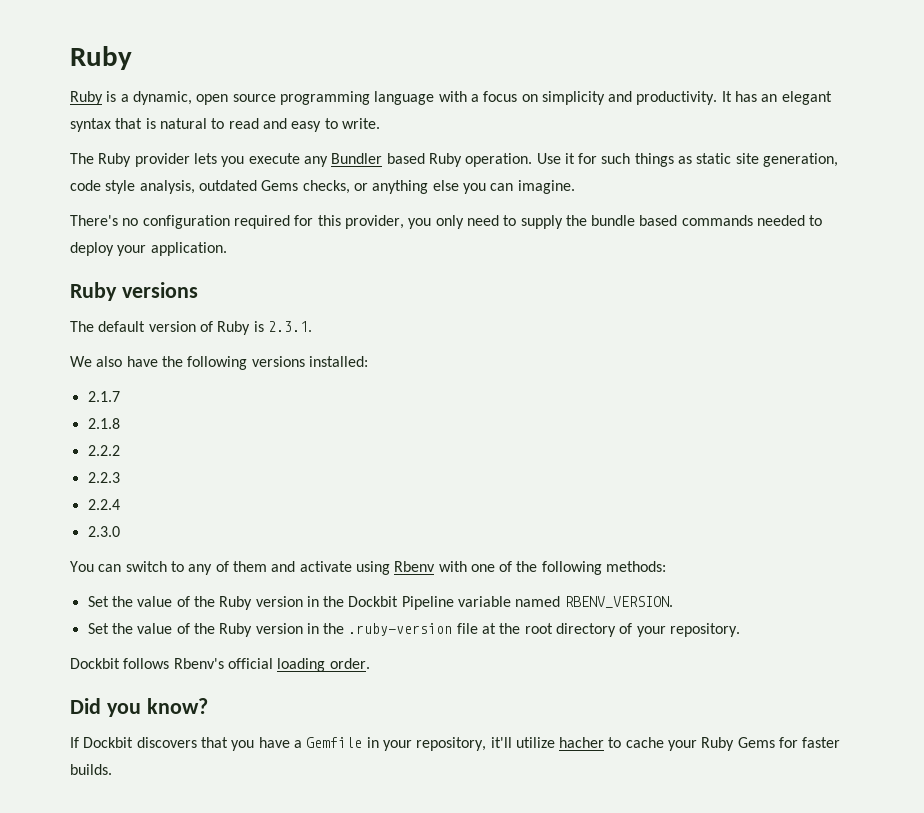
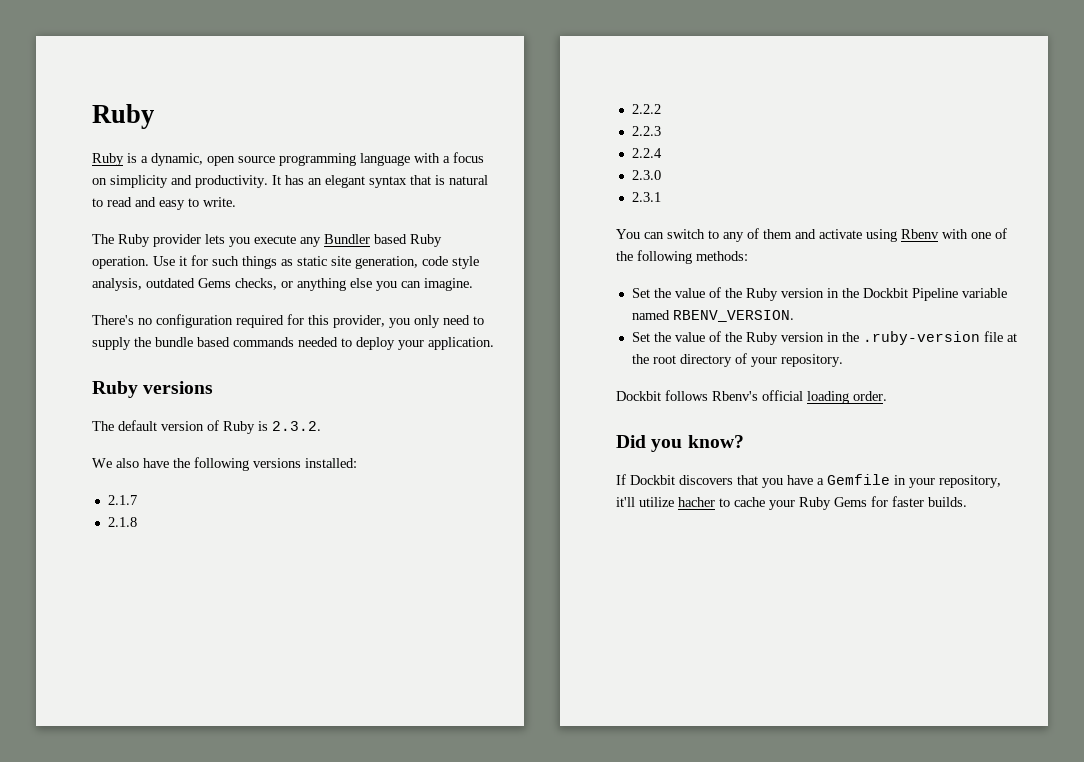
- The default version of Ruby is 2.3.1.
+ The default version of Ruby is 2.3.2.
+ 2.3.1

